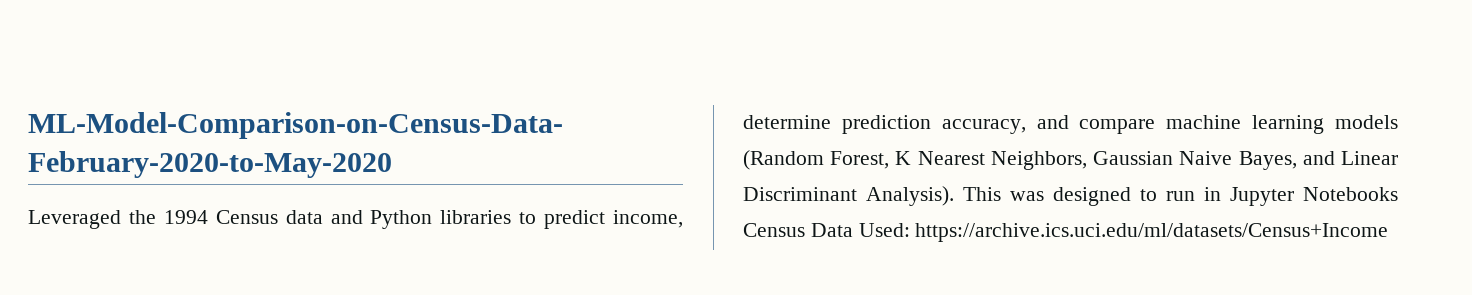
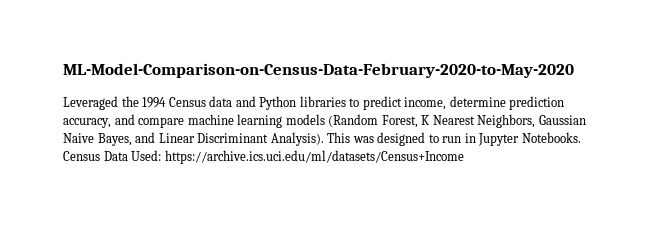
- This was designed to run in Jupyter Notebooks Census Data Used: https://archive.ics.uci.edu/ml/datasets/Census+Income
+ This was designed to run in Jupyter Notebooks. Census Data Used: https://archive.ics.uci.edu/ml/datasets/Census+Income

